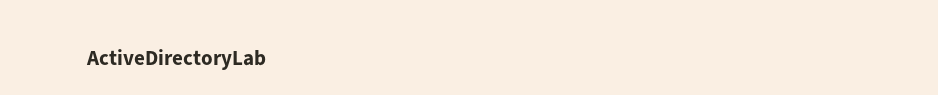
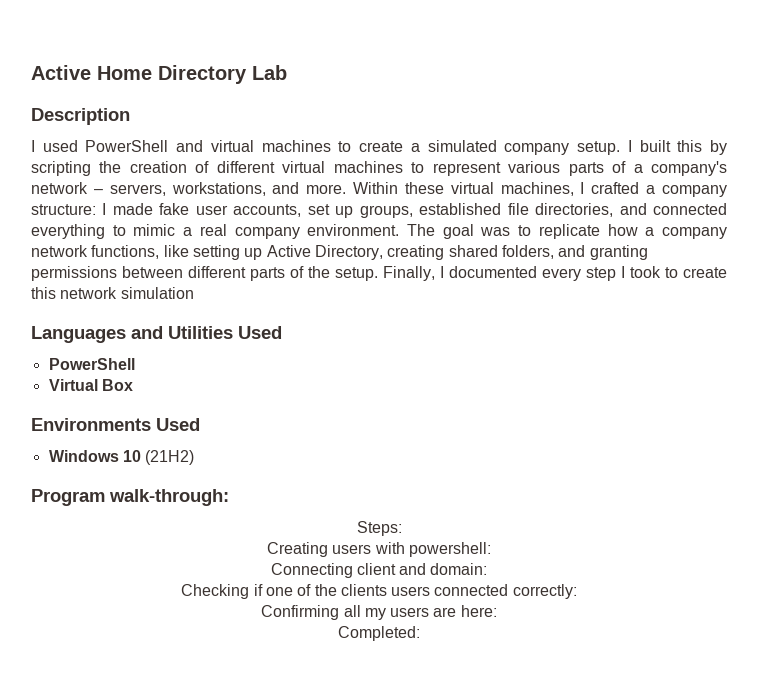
- ActiveDirectoryLab
+ Active Home Directory Lab
+ Description
+ I used PowerShell and virtual machines to create a simulated company setup. I built this by scripting the creation of different virtual machines to represent various parts of a company's network – servers, workstations, and more. Within these virtual machines, I crafted a company structure: I made fake user accounts, set up groups, established file directories, and connected everything to mimic a real company environment. The goal was to replicate how a company network functions, like setting up Active Directory, creating shared folders, and granting permissions between different parts of the setup. Finally, I documented every step I took to create this network simulation
+ Languages and Utilities Used
+ PowerShell
+ Virtual Box
+ Environments Used
+ Windows 10 (21H2)
+ Program walk-through:
+ Steps:
+ Creating users with powershell:
+ Connecting client and domain:
+ Checking if one of the clients users connected correctly:
+ Confirming all my users are here:
+ Completed:

